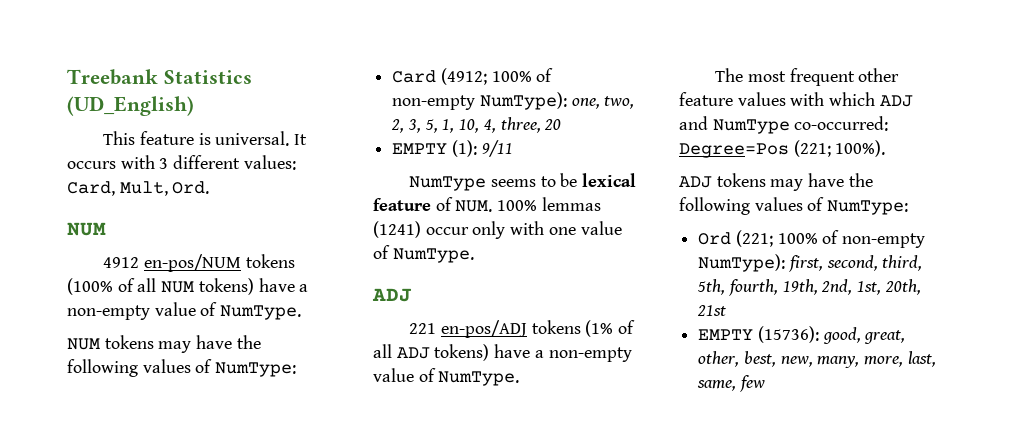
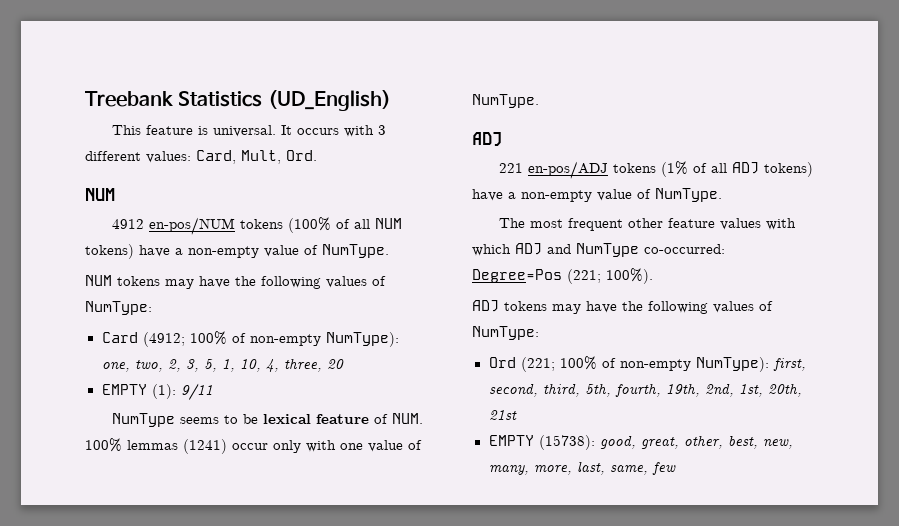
- EMPTY (15736): good, great, other, best, new, many, more, last, same, few
+ EMPTY (15738): good, great, other, best, new, many, more, last, same, few

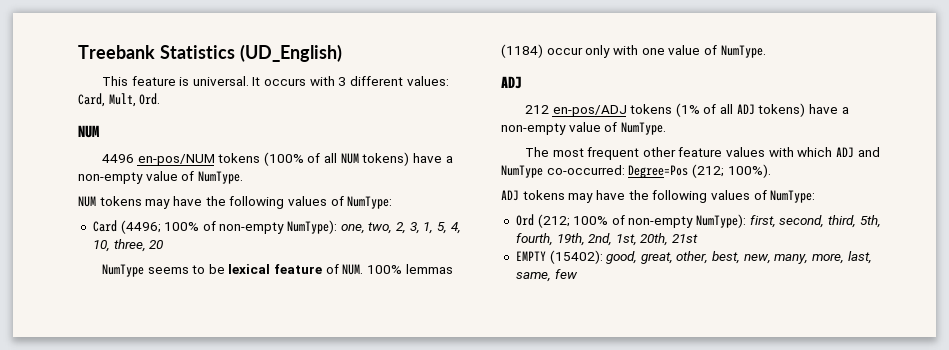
- 4912 en-pos/NUM tokens (100% of all NUM tokens) have a non-empty value of NumType.
+ 4496 en-pos/NUM tokens (100% of all NUM tokens) have a non-empty value of NumType.
- Card (4912; 100% of non-empty NumType): one, two, 2, 3, 5, 1, 10, 4, three, 20
+ Card (4496; 100% of non-empty NumType): one, two, 2, 3, 1, 5, 4, 10, three, 20
- EMPTY (1): 9/11
- NumType seems to be lexical feature of NUM. 100% lemmas (1241) occur only with one value of NumType.
+ NumType seems to be lexical feature of NUM. 100% lemmas (1184) occur only with one value of NumType.
- 221 en-pos/ADJ tokens (1% of all ADJ tokens) have a non-empty value of NumType.
+ 212 en-pos/ADJ tokens (1% of all ADJ tokens) have a non-empty value of NumType.
- The most frequent other feature values with which ADJ and NumType co-occurred: Degree=Pos (221; 100%).
+ The most frequent other feature values with which ADJ and NumType co-occurred: Degree=Pos (212; 100%).
- Ord (221; 100% of non-empty NumType): first, second, third, 5th, fourth, 19th, 2nd, 1st, 20th, 21st
+ Ord (212; 100% of non-empty NumType): first, second, third, 5th, fourth, 19th, 2nd, 1st, 20th, 21st
- EMPTY (15738): good, great, other, best, new, many, more, last, same, few
+ EMPTY (15402): good, great, other, best, new, many, more, last, same, few

